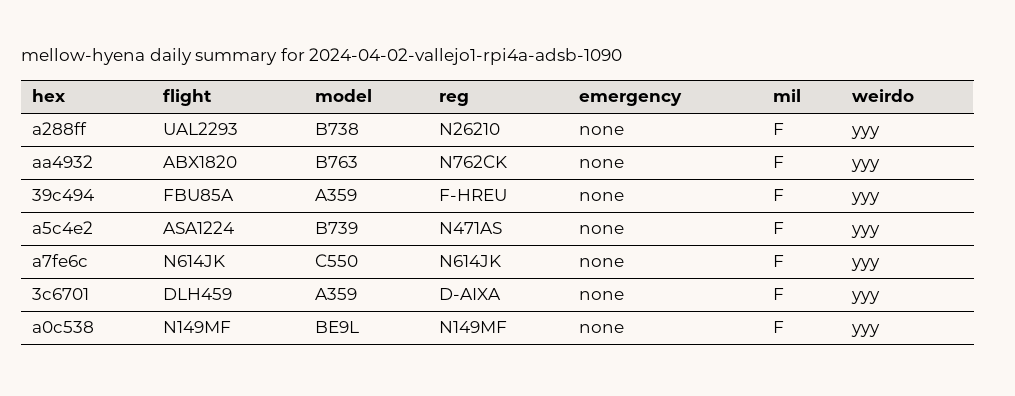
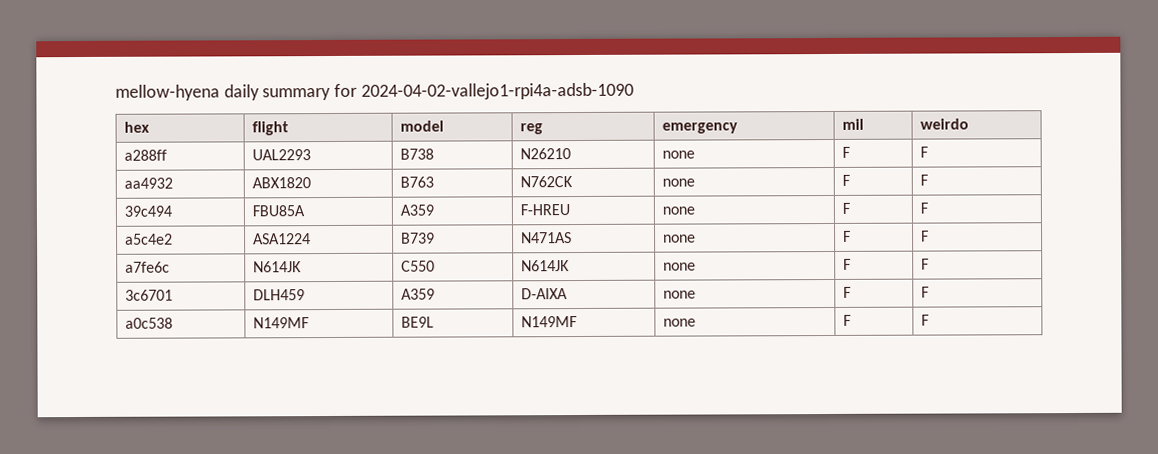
- a288ff | UAL2293 | B738 | N26210 | none | F | yyy
+ a288ff | UAL2293 | B738 | N26210 | none | F | F
- aa4932 | ABX1820 | B763 | N762CK | none | F | yyy
+ aa4932 | ABX1820 | B763 | N762CK | none | F | F
- 39c494 | FBU85A | A359 | F-HREU | none | F | yyy
+ 39c494 | FBU85A | A359 | F-HREU | none | F | F
- a5c4e2 | ASA1224 | B739 | N471AS | none | F | yyy
+ a5c4e2 | ASA1224 | B739 | N471AS | none | F | F
- a7fe6c | N614JK | C550 | N614JK | none | F | yyy
+ a7fe6c | N614JK | C550 | N614JK | none | F | F
- 3c6701 | DLH459 | A359 | D-AIXA | none | F | yyy
+ 3c6701 | DLH459 | A359 | D-AIXA | none | F | F
- a0c538 | N149MF | BE9L | N149MF | none | F | yyy
+ a0c538 | N149MF | BE9L | N149MF | none | F | F

